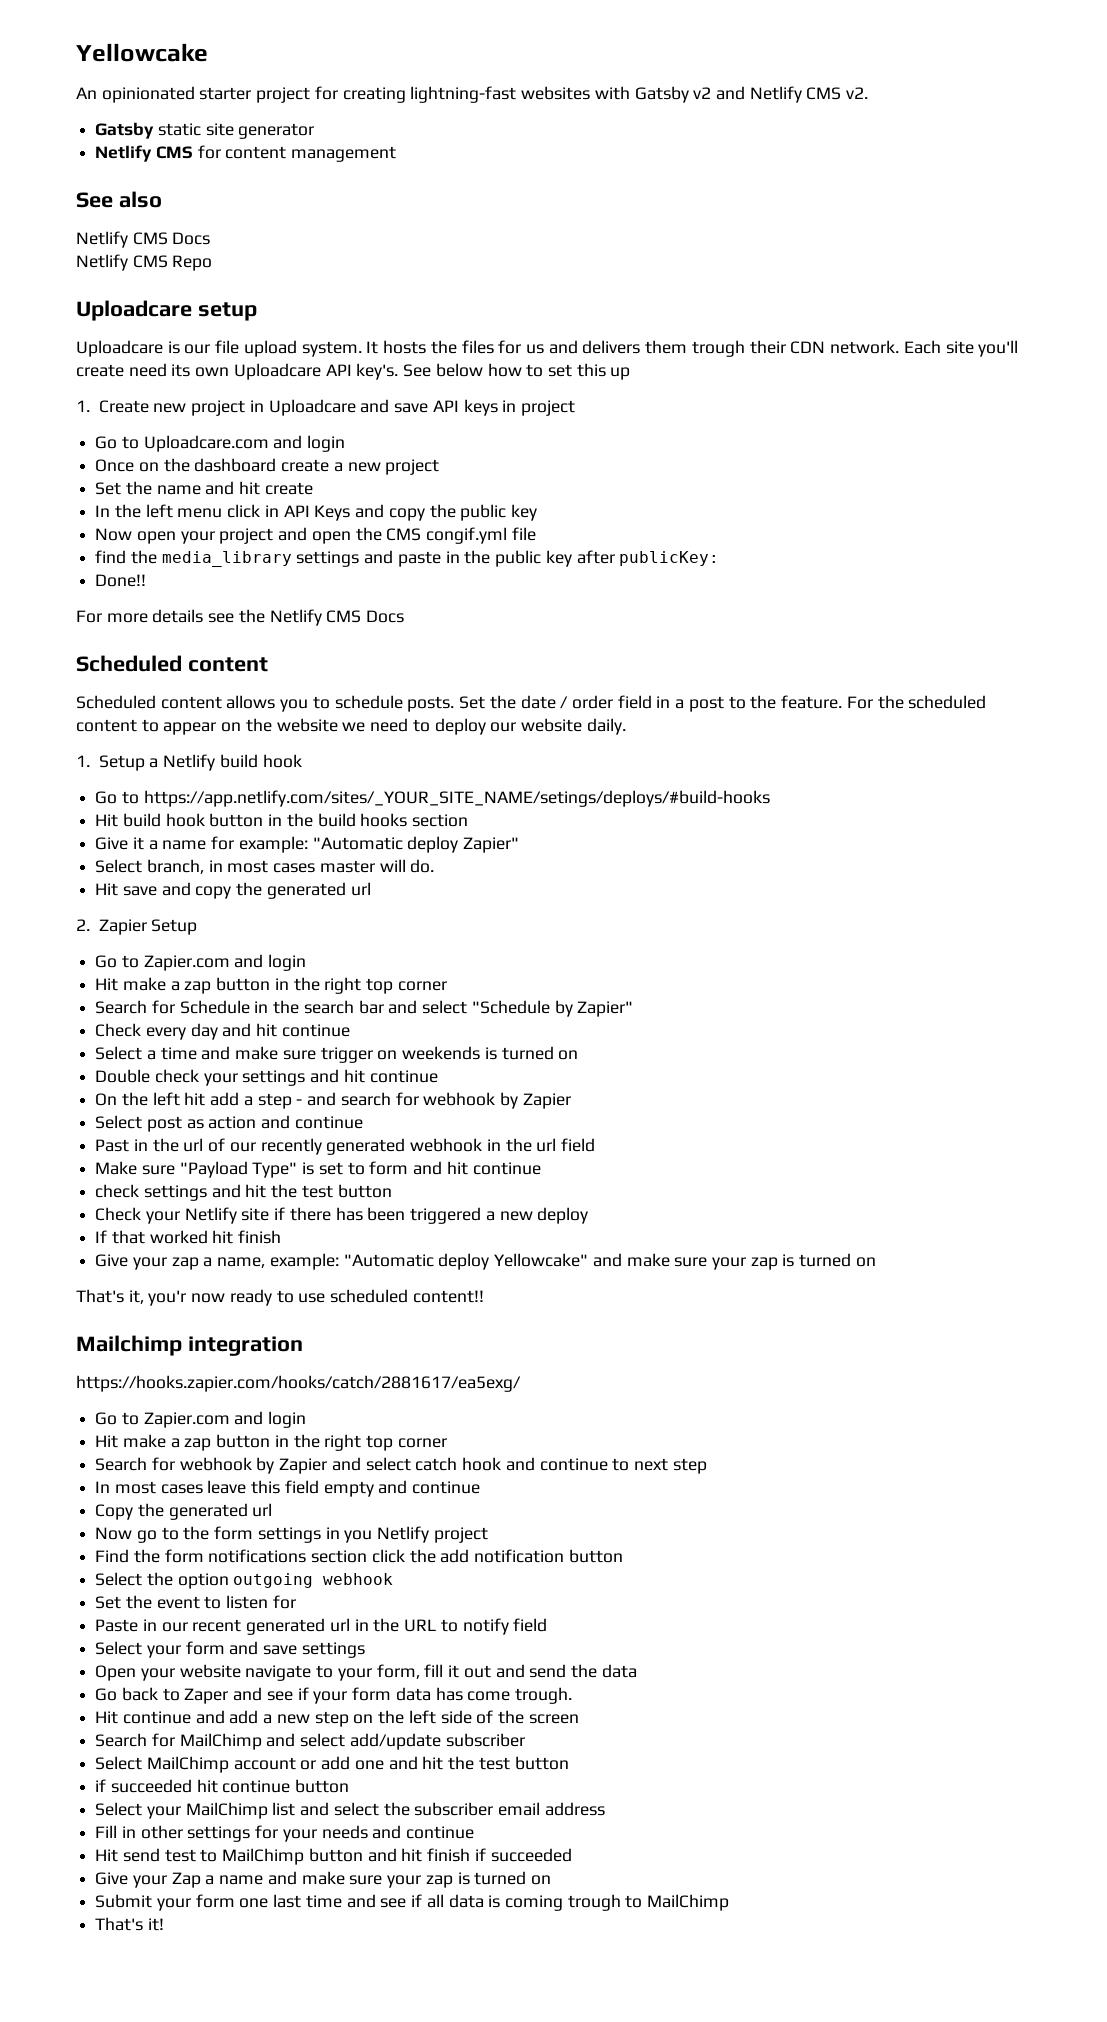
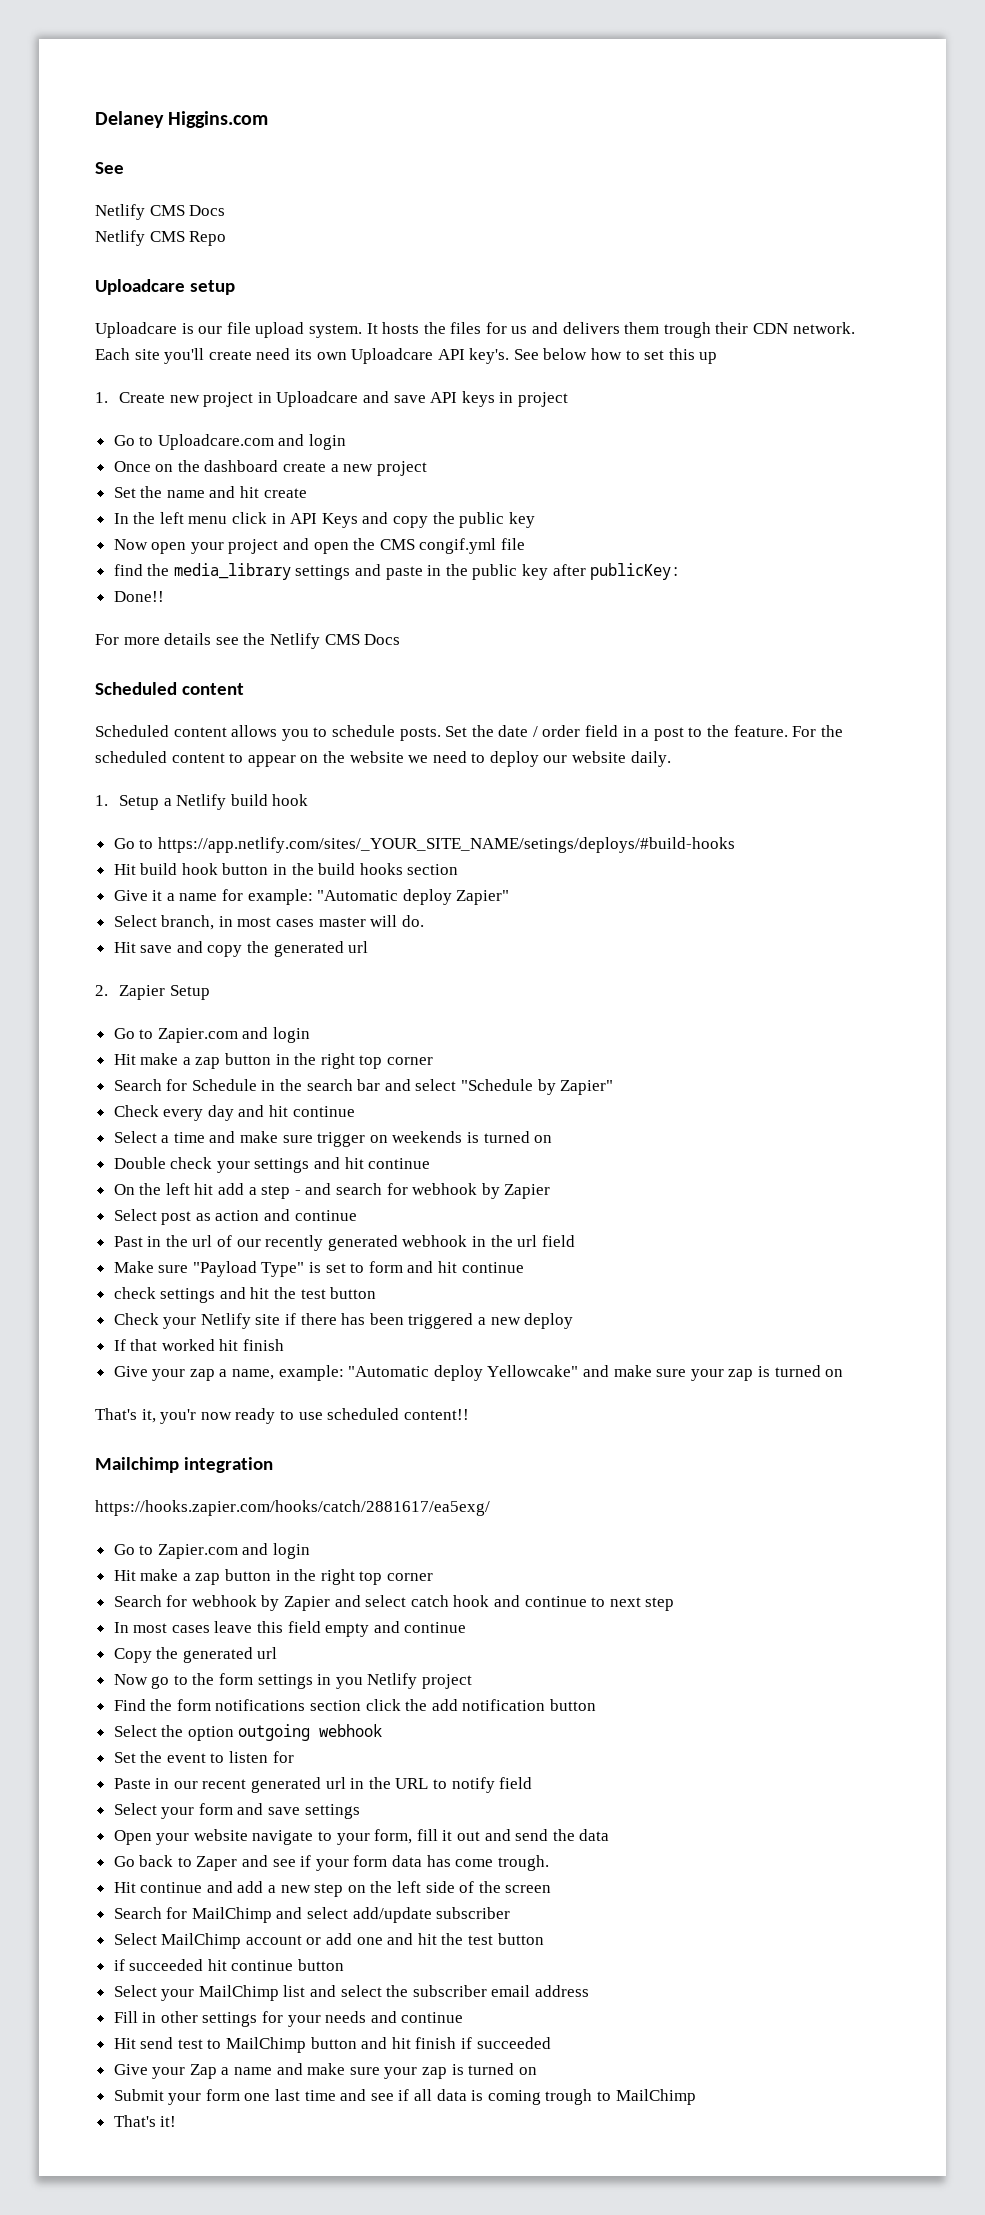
- Yellowcake
- An opinionated starter project for creating lightning-fast websites with Gatsby v2 and Netlify CMS v2.
- Gatsby static site generator
- Netlify CMS for content management
- See also
+ Delaney Higgins.com
+ See

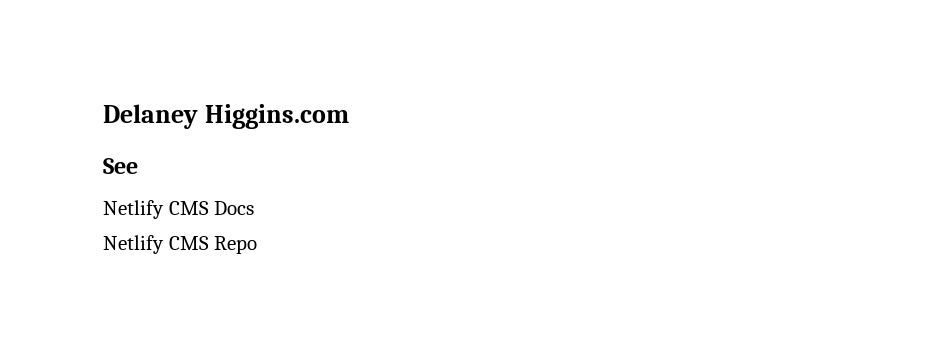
- Uploadcare setup
- Uploadcare is our file upload system. It hosts the files for us and delivers them trough their CDN network. Each site you'll create need its own Uploadcare API key's. See below how to set this up
- 1. Create new project in Uploadcare and save API keys in project
- Go to Uploadcare.com and login
- Once on the dashboard create a new project
- Set the name and hit create
- In the left menu click in API Keys and copy the public key
- Now open your project and open the CMS congif.yml file
- find the media_library settings and paste in the public key after publicKey:
- Done!!
- For more details see the Netlify CMS Docs
- Scheduled content
- Scheduled content allows you to schedule posts. Set the date / order field in a post to the feature. For the scheduled content to appear on the website we need to deploy our website daily.
- 1. Setup a Netlify build hook
- Go to https://app.netlify.com/sites/_YOUR_SITE_NAME/setings/deploys/#build-hooks
- Hit build hook button in the build hooks section
- Give it a name for example: "Automatic deploy Zapier"
- Select branch, in most cases master will do.
- Hit save and copy the generated url
- 2. Zapier Setup
- Go to Zapier.com and login
- Hit make a zap button in the right top corner
- Search for Schedule in the search bar and select "Schedule by Zapier"
- Check every day and hit continue
- Select a time and make sure trigger on weekends is turned on
- Double check your settings and hit continue
- On the left hit add a step - and search for webhook by Zapier
- Select post as action and continue
- Past in the url of our recently generated webhook in the url field
- Make sure "Payload Type" is set to form and hit continue
- check settings and hit the test button
- Check your Netlify site if there has been triggered a new deploy
- If that worked hit finish
- Give your zap a name, example: "Automatic deploy Yellowcake" and make sure your zap is turned on
- That's it, you'r now ready to use scheduled content!!
- Mailchimp integration
- https://hooks.zapier.com/hooks/catch/2881617/ea5exg/
- Go to Zapier.com and login
- Hit make a zap button in the right top corner
- Search for webhook by Zapier and select catch hook and continue to next step
- In most cases leave this field empty and continue
- Copy the generated url
- Now go to the form settings in you Netlify project
- Find the form notifications section click the add notification button
- Select the option outgoing webhook
- Set the event to listen for
- Paste in our recent generated url in the URL to notify field
- Select your form and save settings
- Open your website navigate to your form, fill it out and send the data
- Go back to Zaper and see if your form data has come trough.
- Hit continue and add a new step on the left side of the screen
- Search for MailChimp and select add/update subscriber
- Select MailChimp account or add one and hit the test button
- if succeeded hit continue button
- Select your MailChimp list and select the subscriber email address
- Fill in other settings for your needs and continue
- Hit send test to MailChimp button and hit finish if succeeded
- Give your Zap a name and make sure your zap is turned on
- Submit your form one last time and see if all data is coming trough to MailChimp
- That's it!

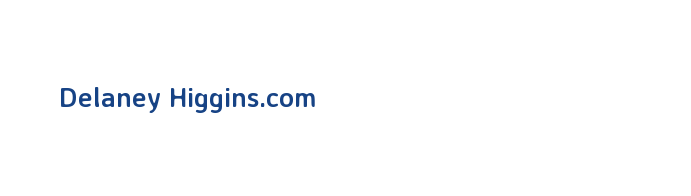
- See
- Netlify CMS Docs
- Netlify CMS Repo

